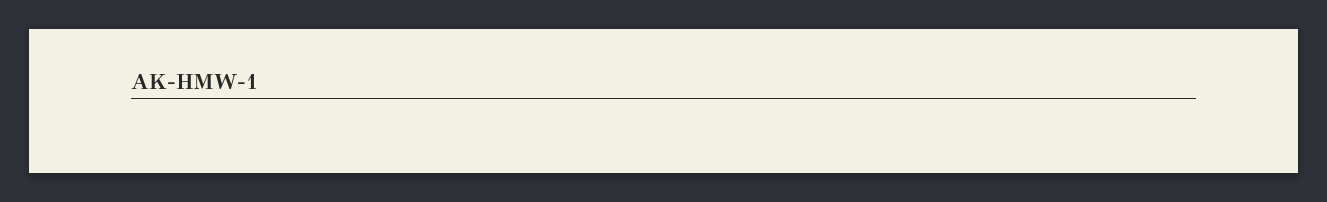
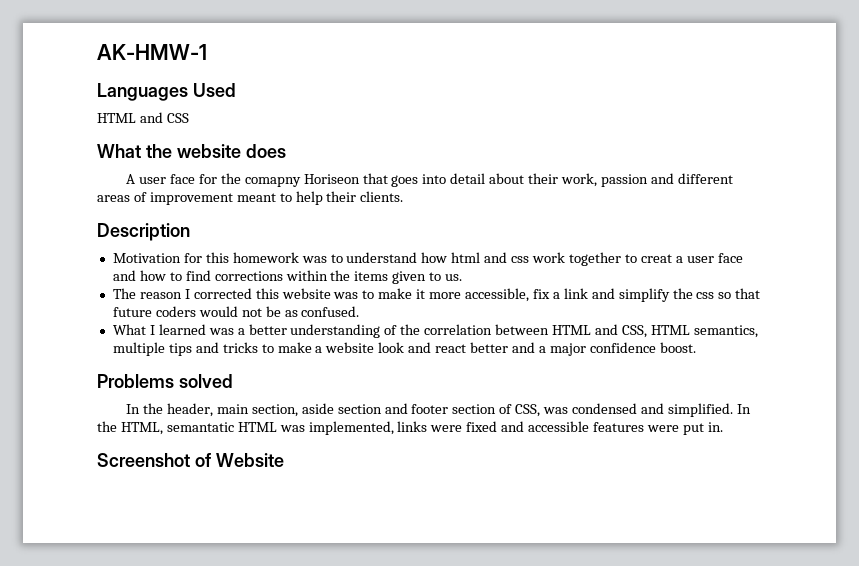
+ Languages Used
+ HTML and CSS
+ What the website does
+ A user face for the comapny Horiseon that goes into detail about their work, passion and different areas of improvement meant to help their clients.
+ Description
+ Motivation for this homework was to understand how html and css work together to creat a user face and how to find corrections within the items given to us.
+ The reason I corrected this website was to make it more accessible, fix a link and simplify the css so that future coders would not be as confused.
+ What I learned was a better understanding of the correlation between HTML and CSS, HTML semantics, multiple tips and tricks to make a website look and react better and a major confidence boost.
+ Problems solved
+ In the header, main section, aside section and footer section of CSS, was condensed and simplified. In the HTML, semantatic HTML was implemented, links were fixed and accessible features were put in.
+ Screenshot of Website

